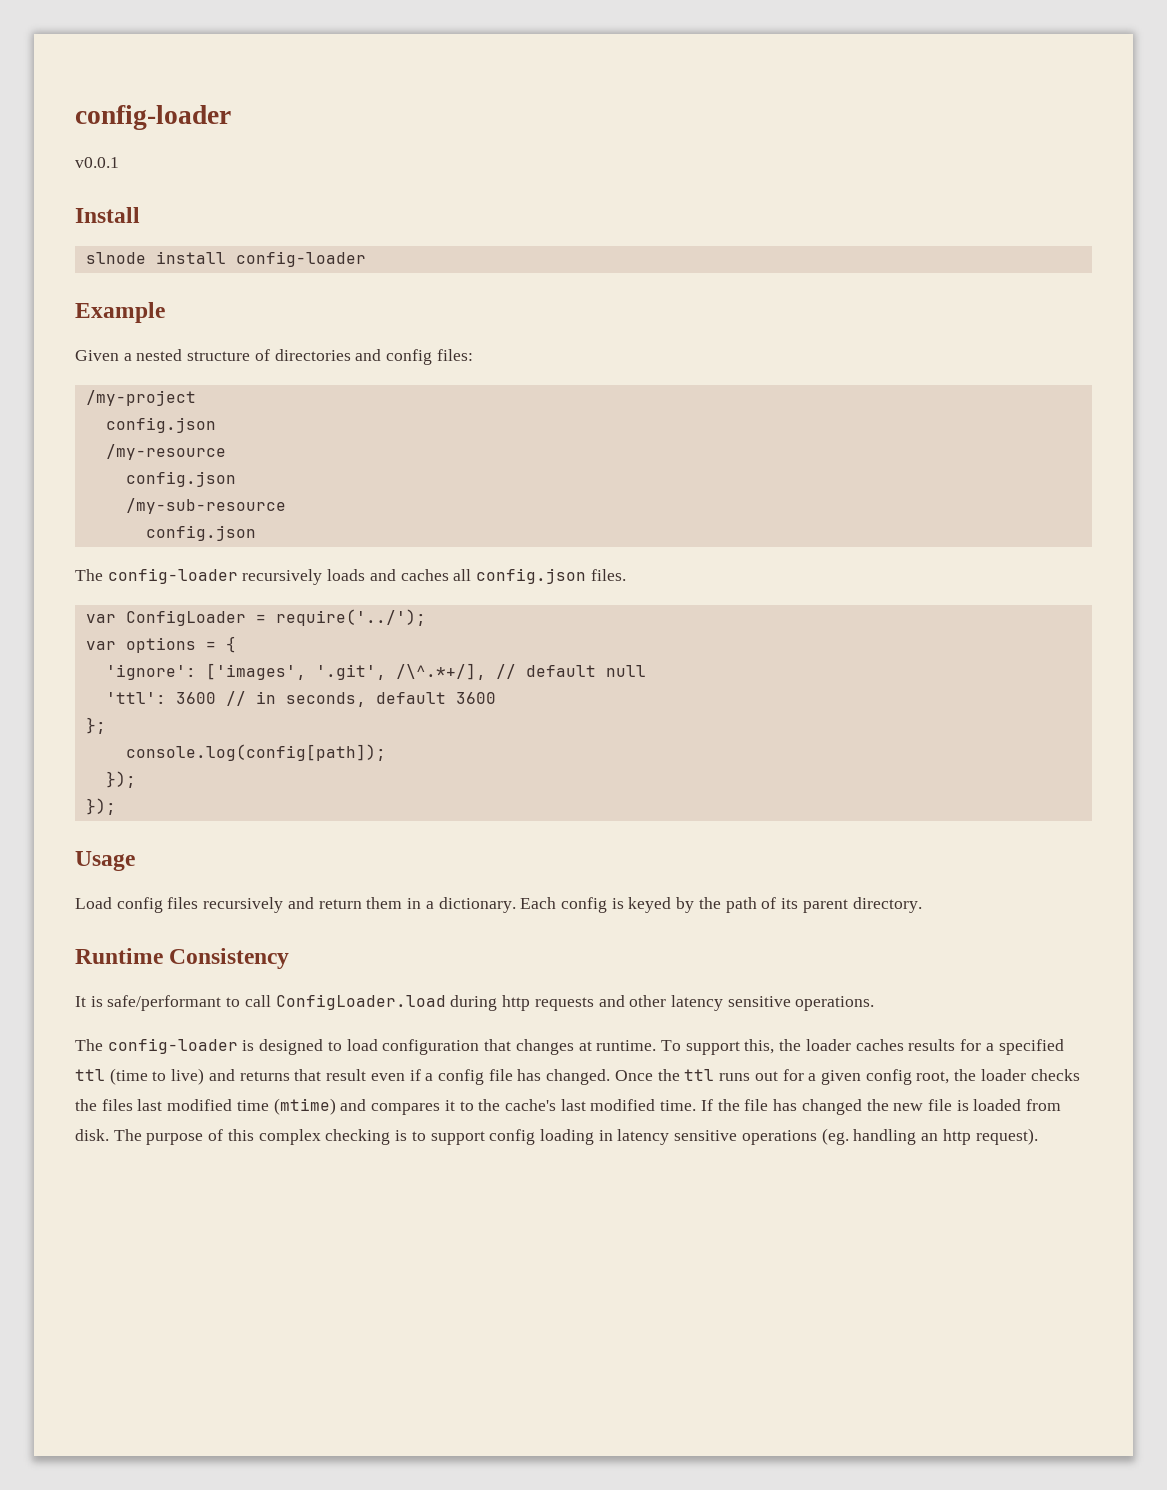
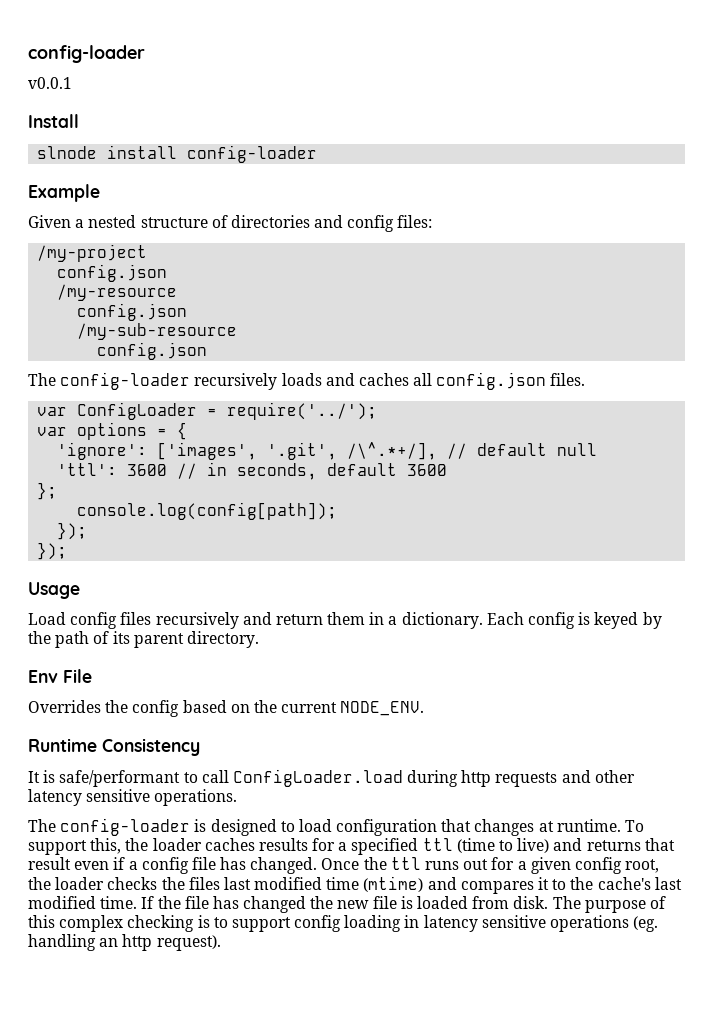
+ Env File
+ Overrides the config based on the current NODE_ENV.

